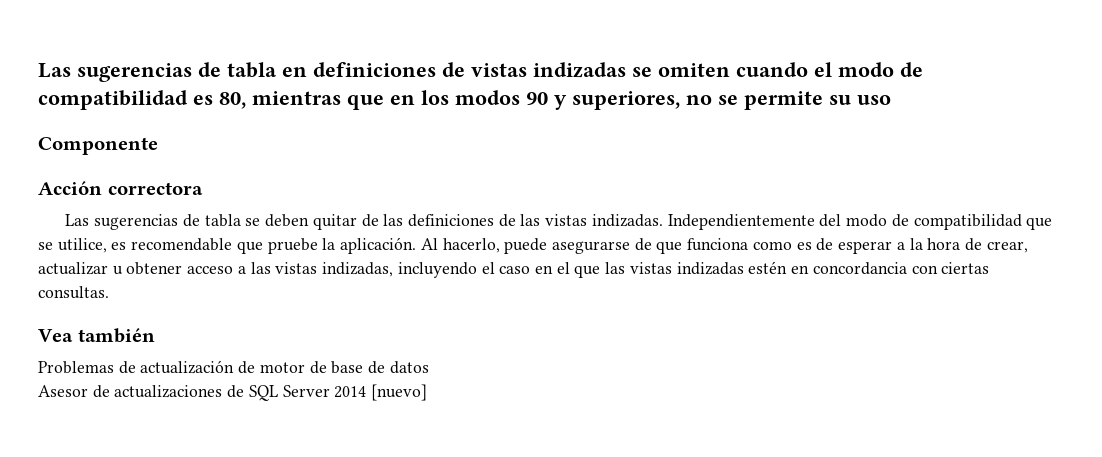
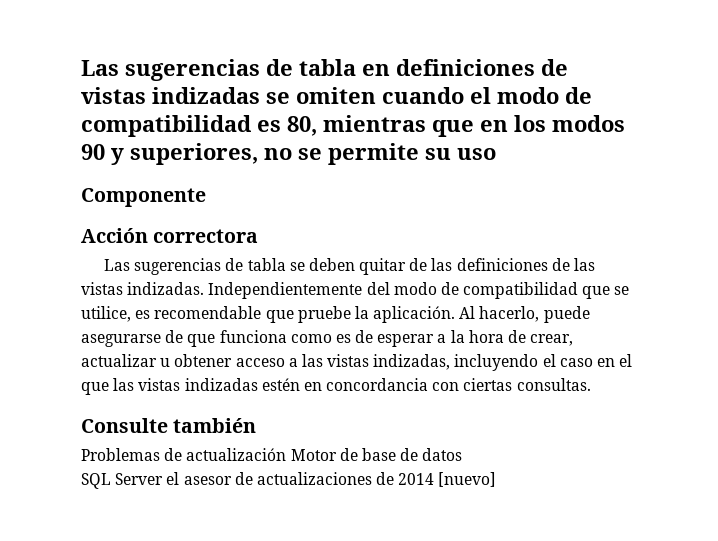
- Vea también
+ Consulte también
- Problemas de actualización de motor de base de datos
+ Problemas de actualización Motor de base de datos
- Asesor de actualizaciones de SQL Server 2014 [nuevo]
+ SQL Server el asesor de actualizaciones de 2014 [nuevo]

